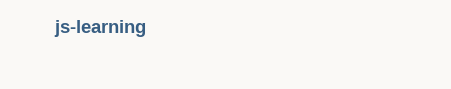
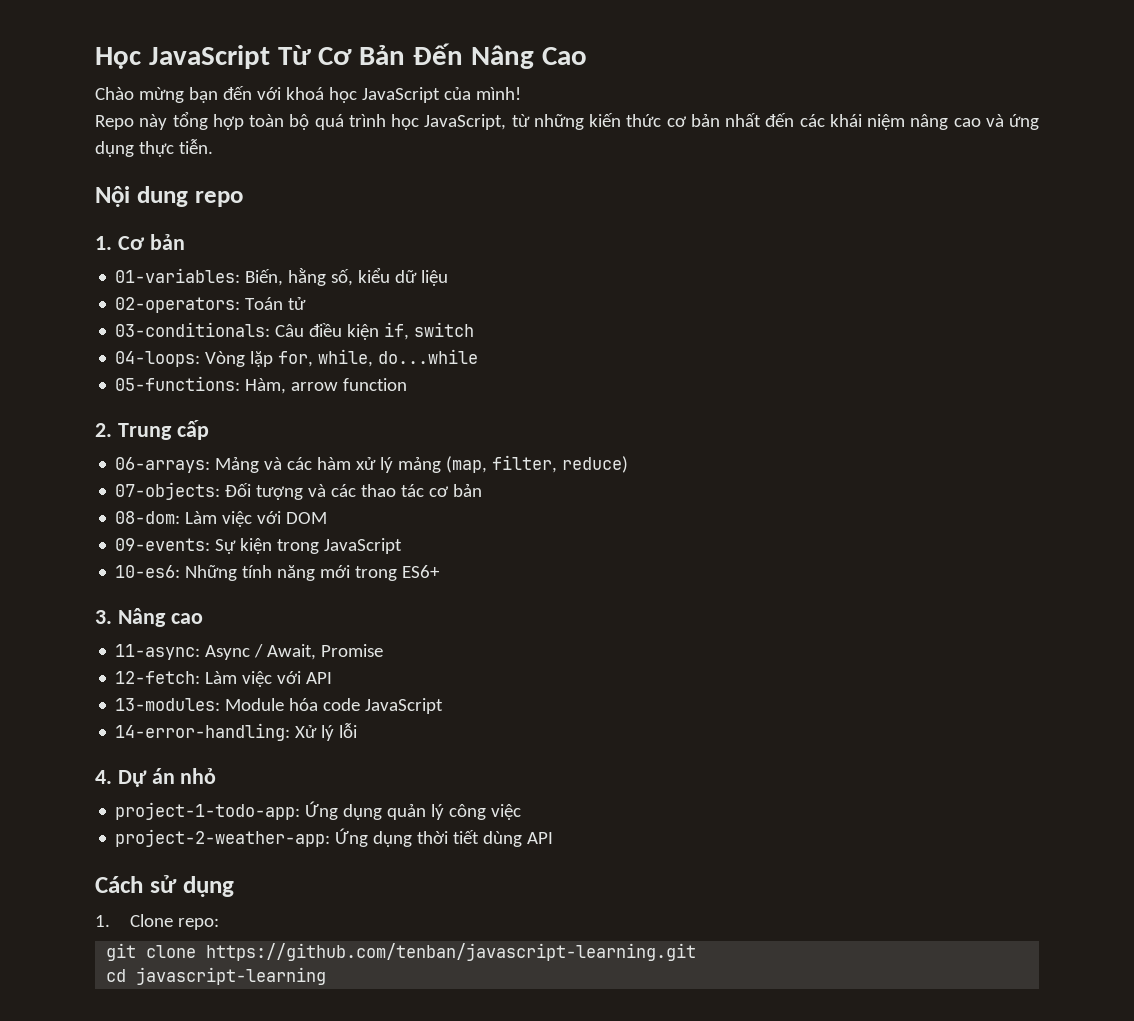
- js-learning
+ Học JavaScript Từ Cơ Bản Đến Nâng Cao
+ Chào mừng bạn đến với khoá học JavaScript của mình!
+ Repo này tổng hợp toàn bộ quá trình học JavaScript, từ những kiến thức cơ bản nhất đến các khái niệm nâng cao và ứng dụng thực tiễn.
+ Nội dung repo
+ 1. Cơ bản
+ 01-variables: Biến, hằng số, kiểu dữ liệu
+ 02-operators: Toán tử
+ 03-conditionals: Câu điều kiện if, switch
+ 04-loops: Vòng lặp for, while, do...while
+ 05-functions: Hàm, arrow function
+ 2. Trung cấp
+ 06-arrays: Mảng và các hàm xử lý mảng (map, filter, reduce)
+ 07-objects: Đối tượng và các thao tác cơ bản
+ 08-dom: Làm việc với DOM
+ 09-events: Sự kiện trong JavaScript
+ 10-es6: Những tính năng mới trong ES6+
+ 3. Nâng cao
+ 11-async: Async / Await, Promise
+ 12-fetch: Làm việc với API
+ 13-modules: Module hóa code JavaScript
+ 14-error-handling: Xử lý lỗi
+ 4. Dự án nhỏ
+ project-1-todo-app: Ứng dụng quản lý công việc
+ project-2-weather-app: Ứng dụng thời tiết dùng API
+ Cách sử dụng
+ 1. Clone repo:
+ git clone https://github.com/tenban/javascript-learning.git
+ cd javascript-learning

